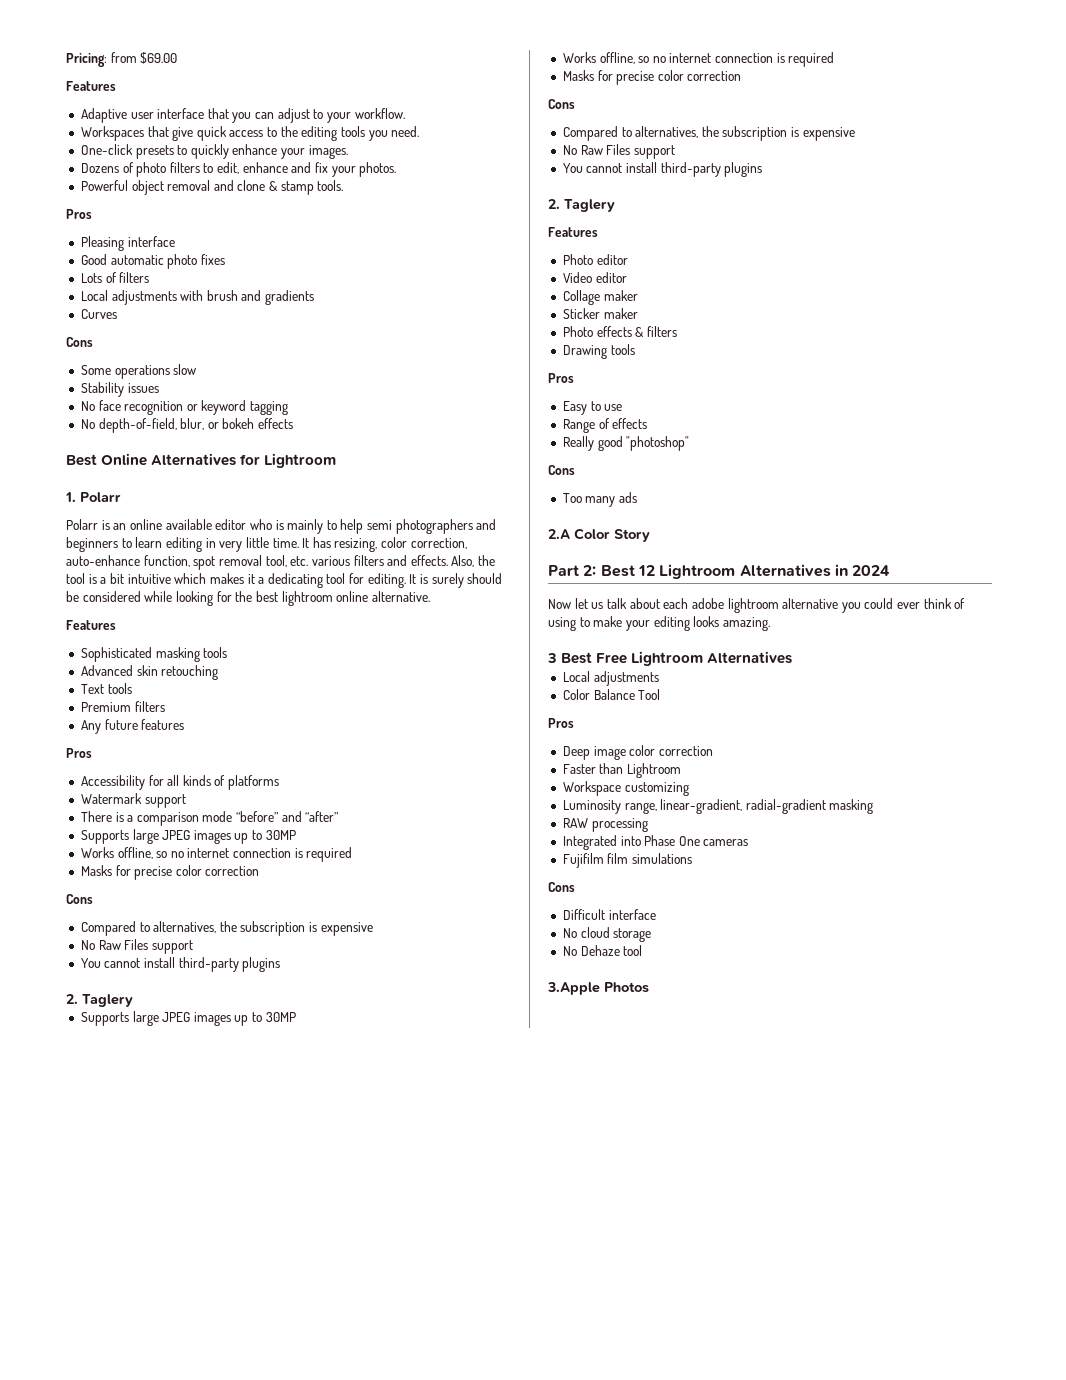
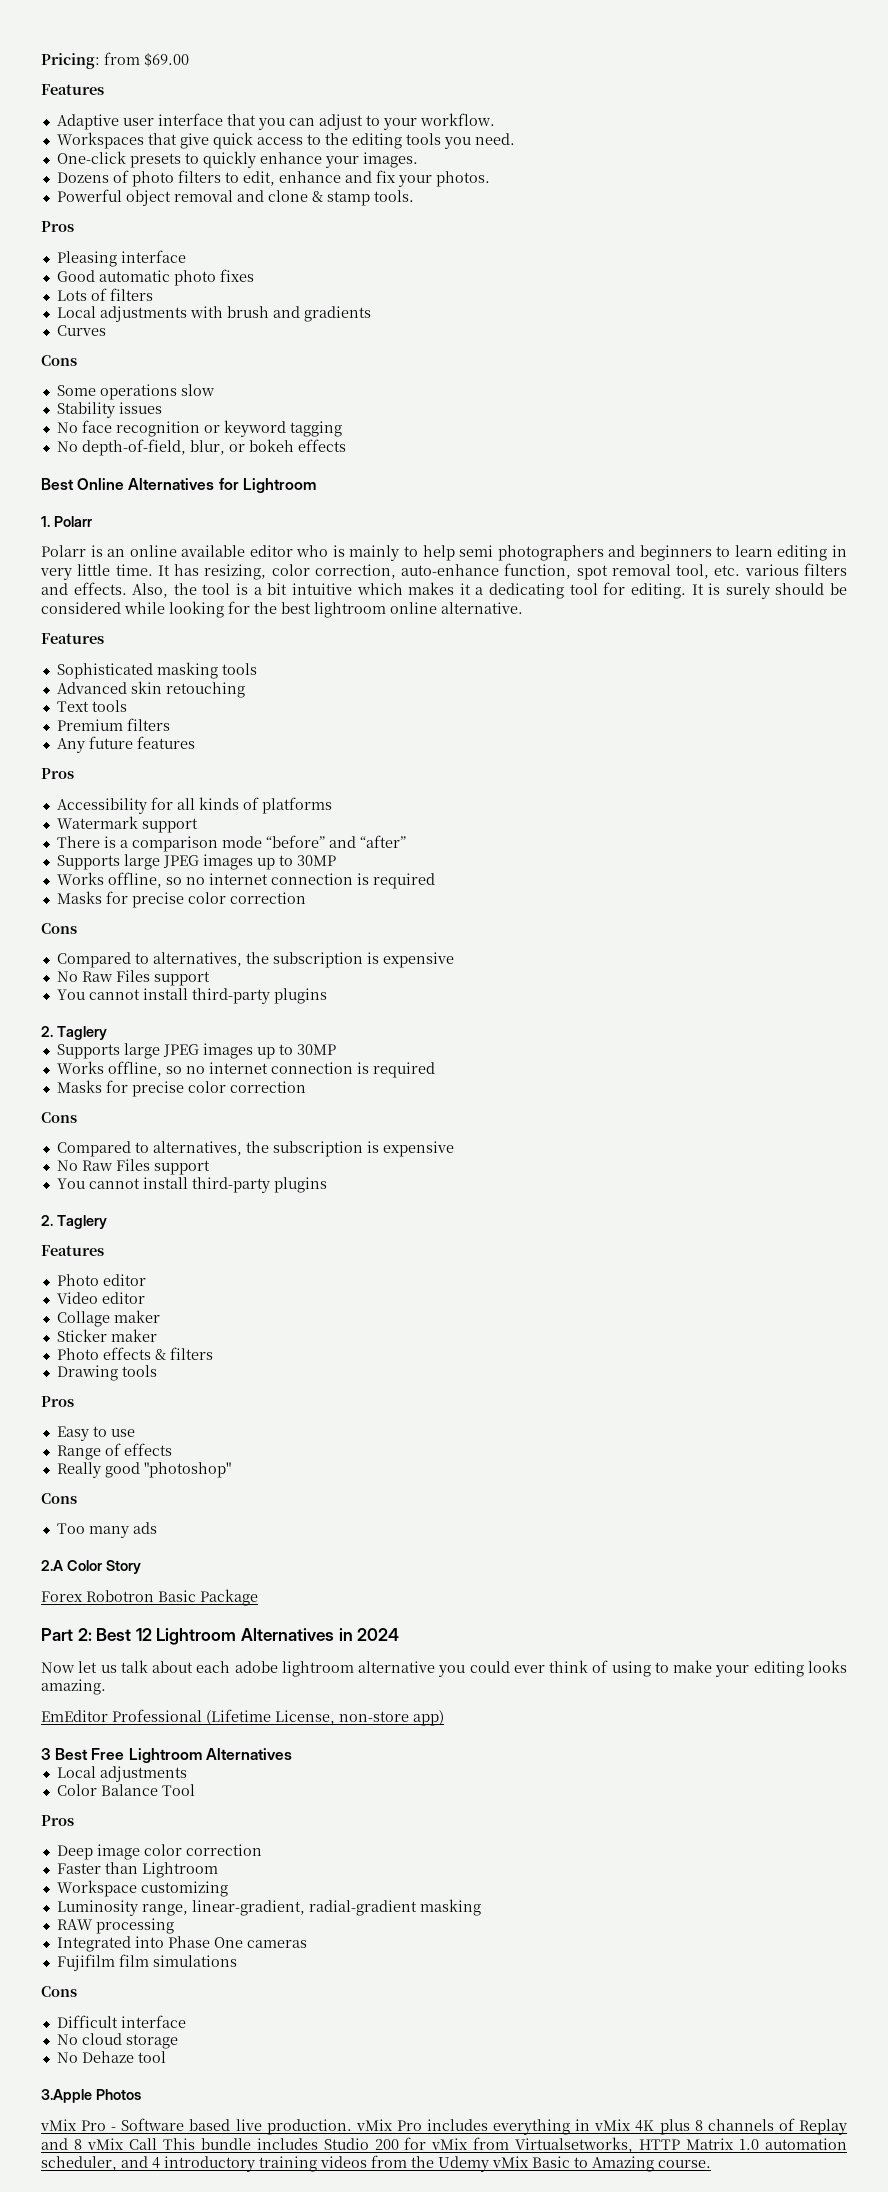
+ Forex Robotron Basic Package
+ EmEditor Professional (Lifetime License, non-store app)
+ vMix Pro - Software based live production. vMix Pro includes everything in vMix 4K plus 8 channels of Replay and 8 vMix Call This bundle includes Studio 200 for vMix from Virtualsetworks, HTTP Matrix 1.0 automation scheduler, and 4 introductory training videos from the Udemy vMix Basic to Amazing course.

